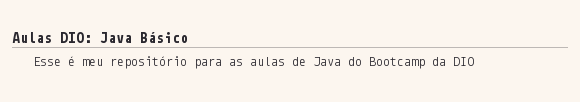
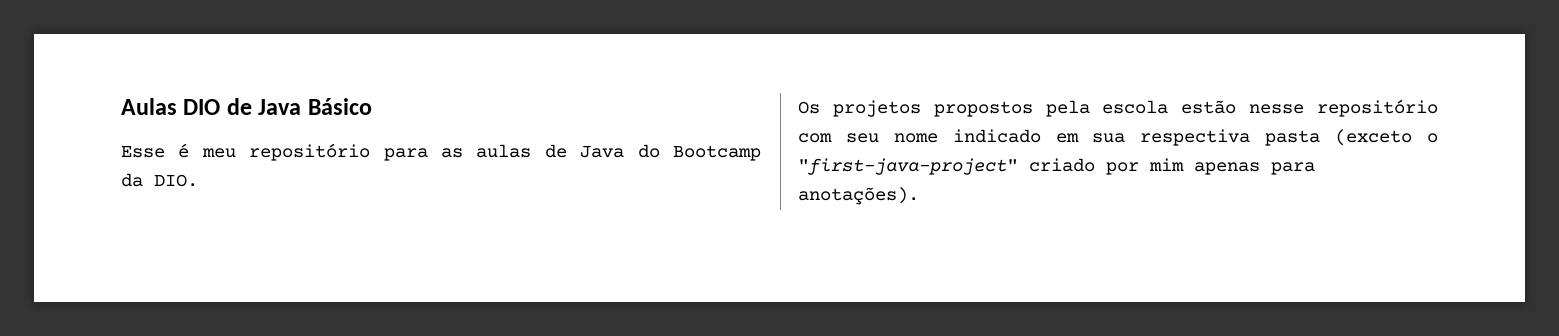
- Aulas DIO: Java Básico
+ Aulas DIO de Java Básico
- Esse é meu repositório para as aulas de Java do Bootcamp da DIO
+ Esse é meu repositório para as aulas de Java do Bootcamp da DIO.
+ Os projetos propostos pela escola estão nesse repositório com seu nome indicado em sua respectiva pasta (exceto o "first-java-project" criado por mim apenas para anotações).

